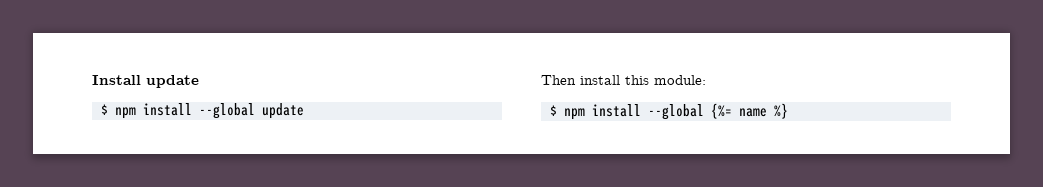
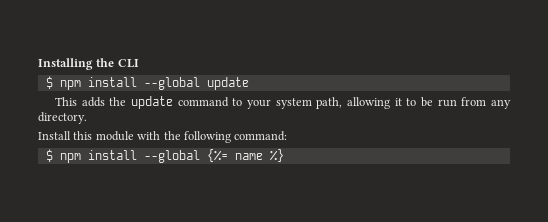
- Install update
+ Installing the CLI
- Then install this module:
+ This adds the update command to your system path, allowing it to be run from any directory.
+ Install this module with the following command:

